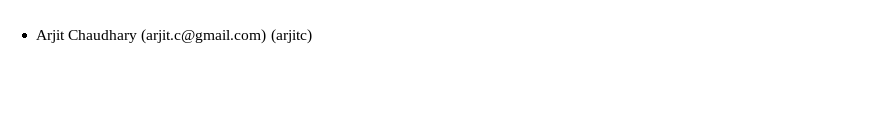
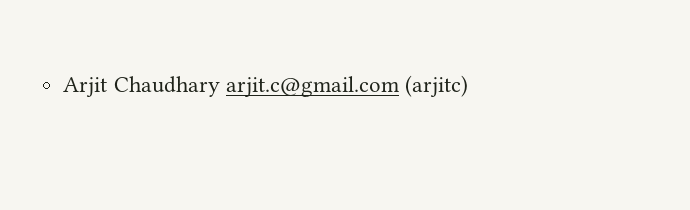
- Arjit Chaudhary (arjit.c@gmail.com) (arjitc)
+ Arjit Chaudhary arjit.c@gmail.com (arjitc)

